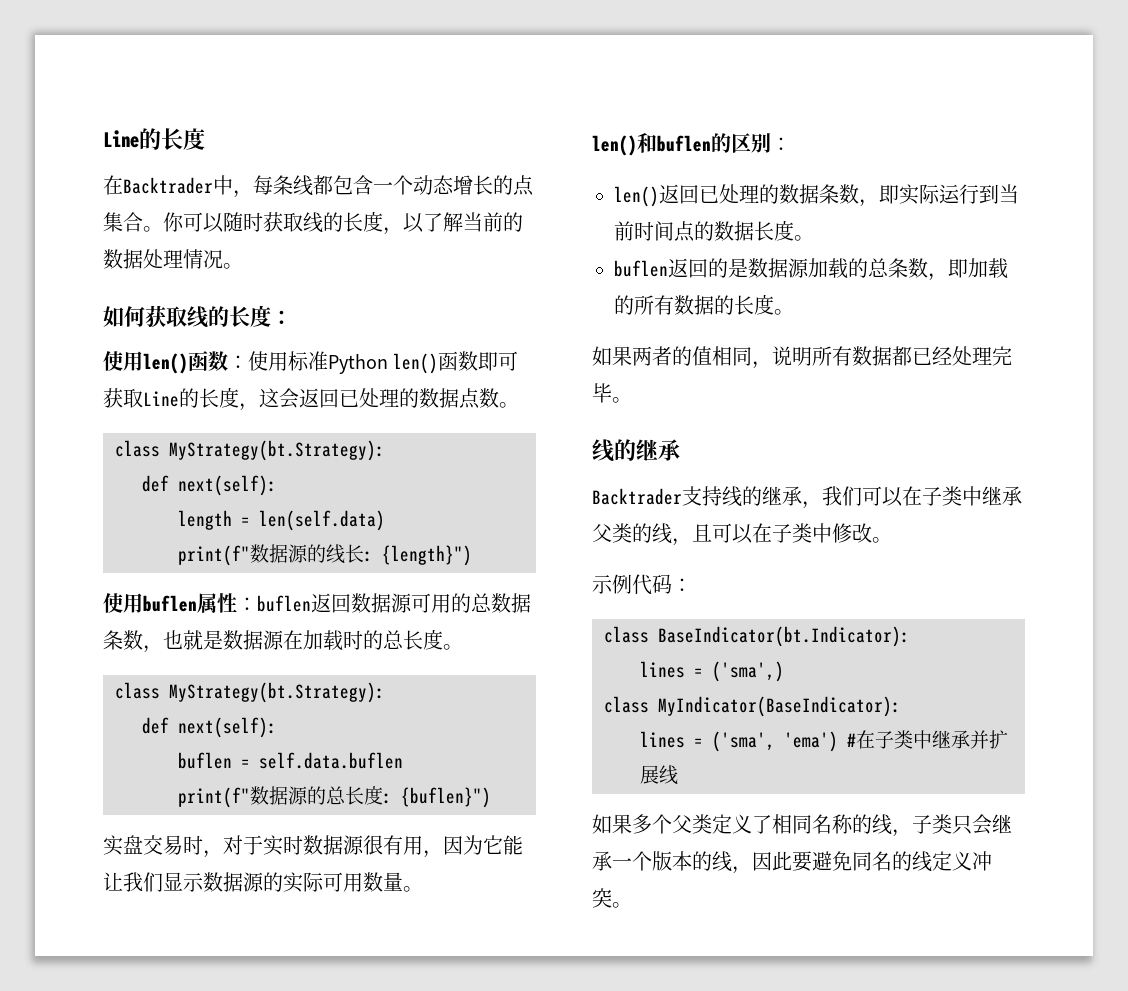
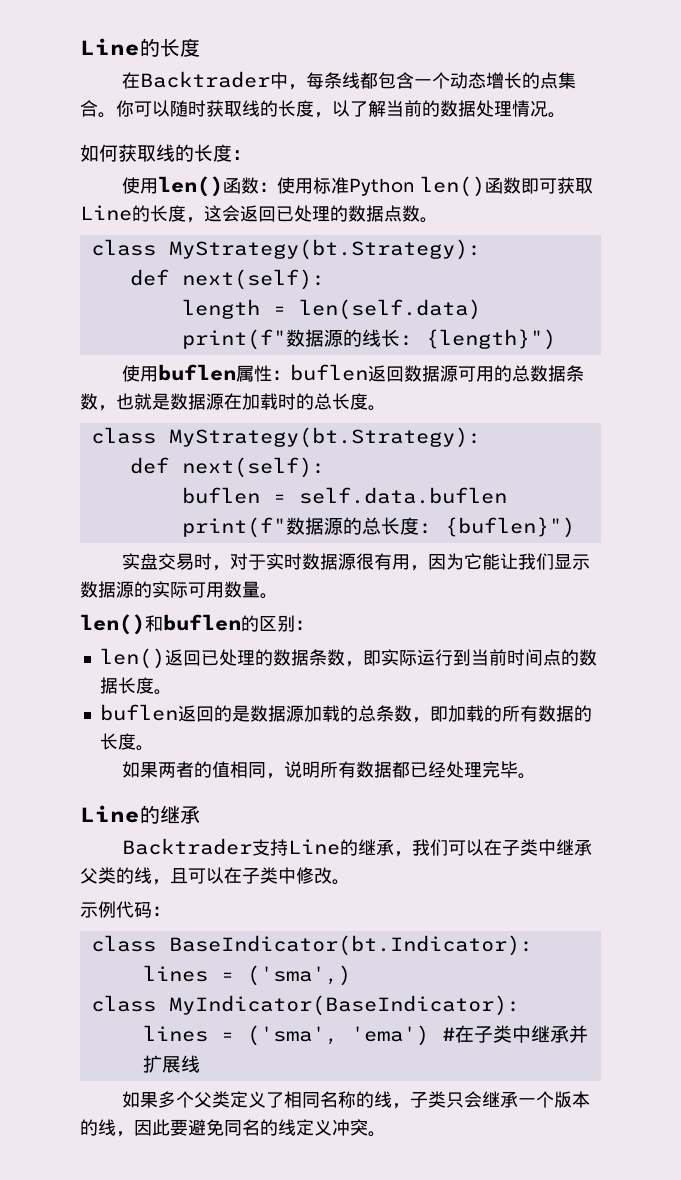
  如果两者的值相同，说明所有数据都已经处理完毕。
- 线的继承
+ Line的继承
- Backtrader支持线的继承，我们可以在子类中继承父类的线，且可以在子类中修改。
+ Backtrader支持Line的继承，我们可以在子类中继承父类的线，且可以在子类中修改。

